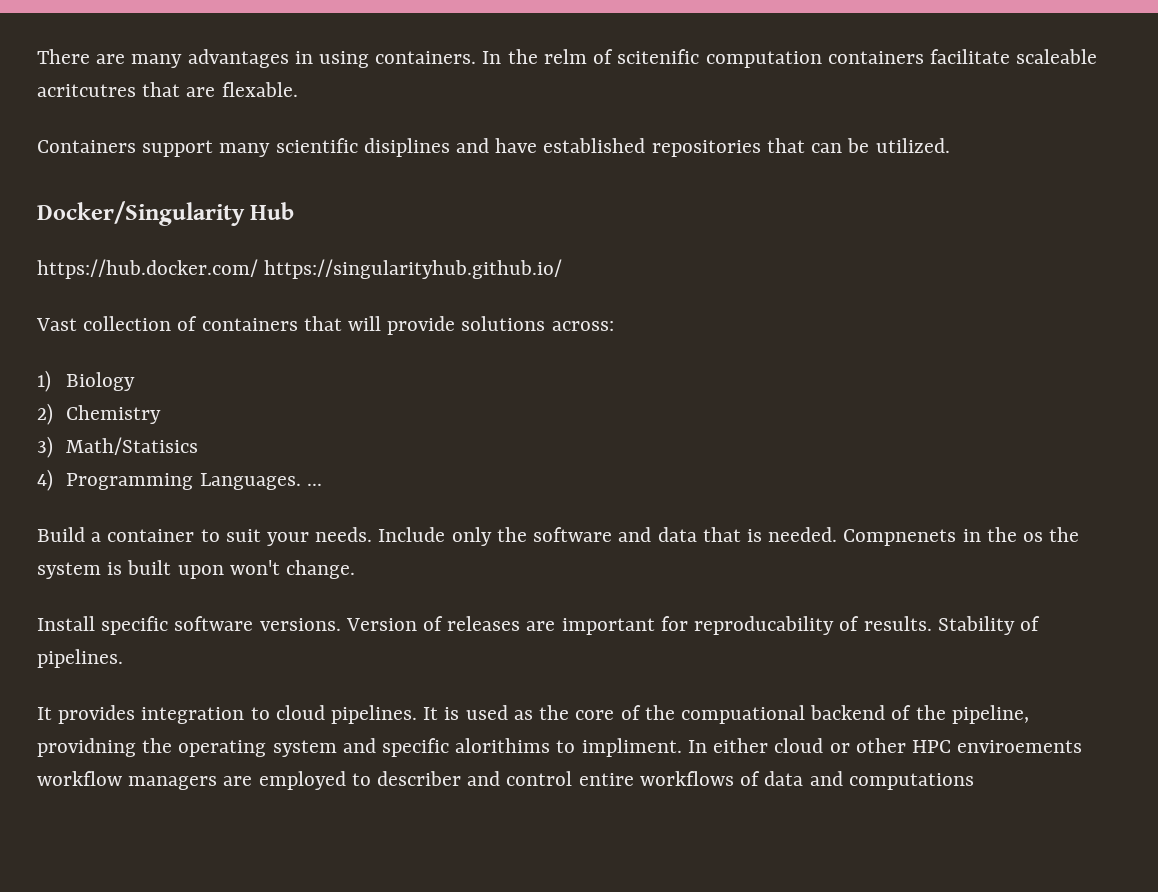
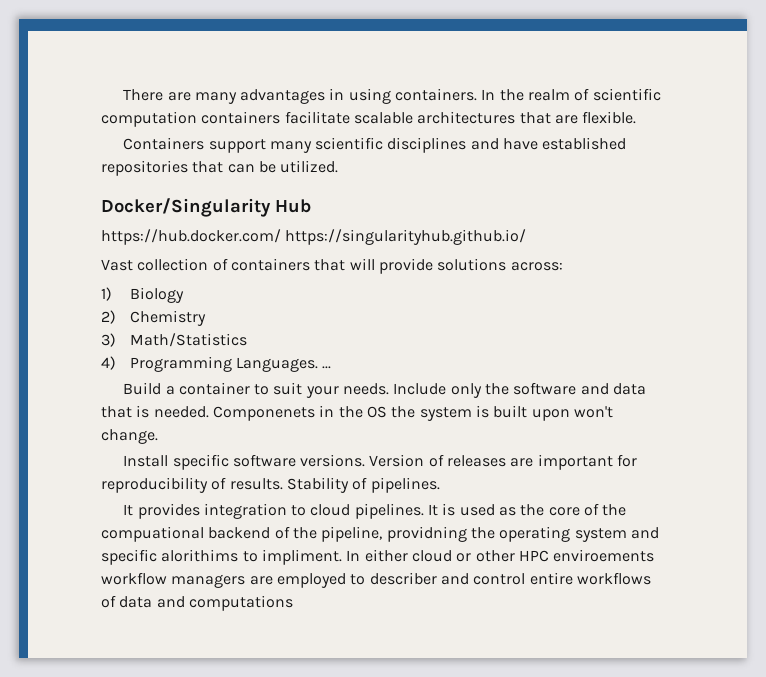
- In the relm of scitenific computation containers facilitate scaleable acritcutres that are flexable.
+ In the realm of scientific computation containers facilitate scalable architectures that are flexible.
- Containers support many scientific disiplines and have established repositories that can be utilized.
+ Containers support many scientific disciplines and have established repositories that can be utilized.
- 3) Math/Statisics
+ 3) Math/Statistics
- Compnenets in the os the system is built upon won't change.
+ Componenets in the OS the system is built upon won't change.
- Version of releases are important for reproducability of results.
+ Version of releases are important for reproducibility of results.

